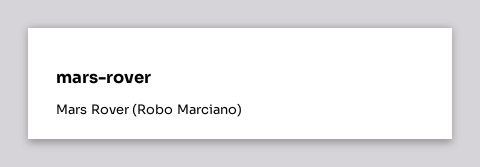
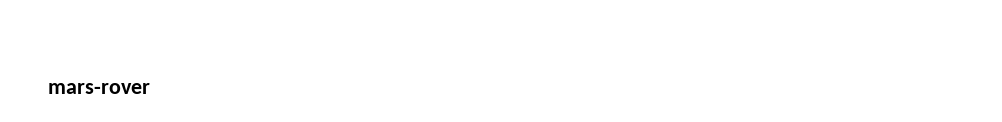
- Mars Rover (Robo Marciano)

